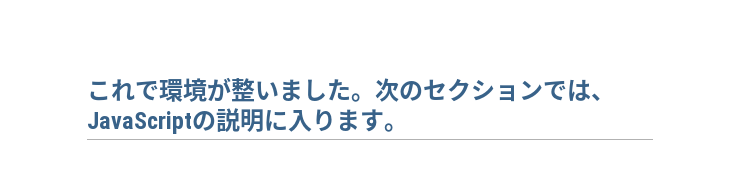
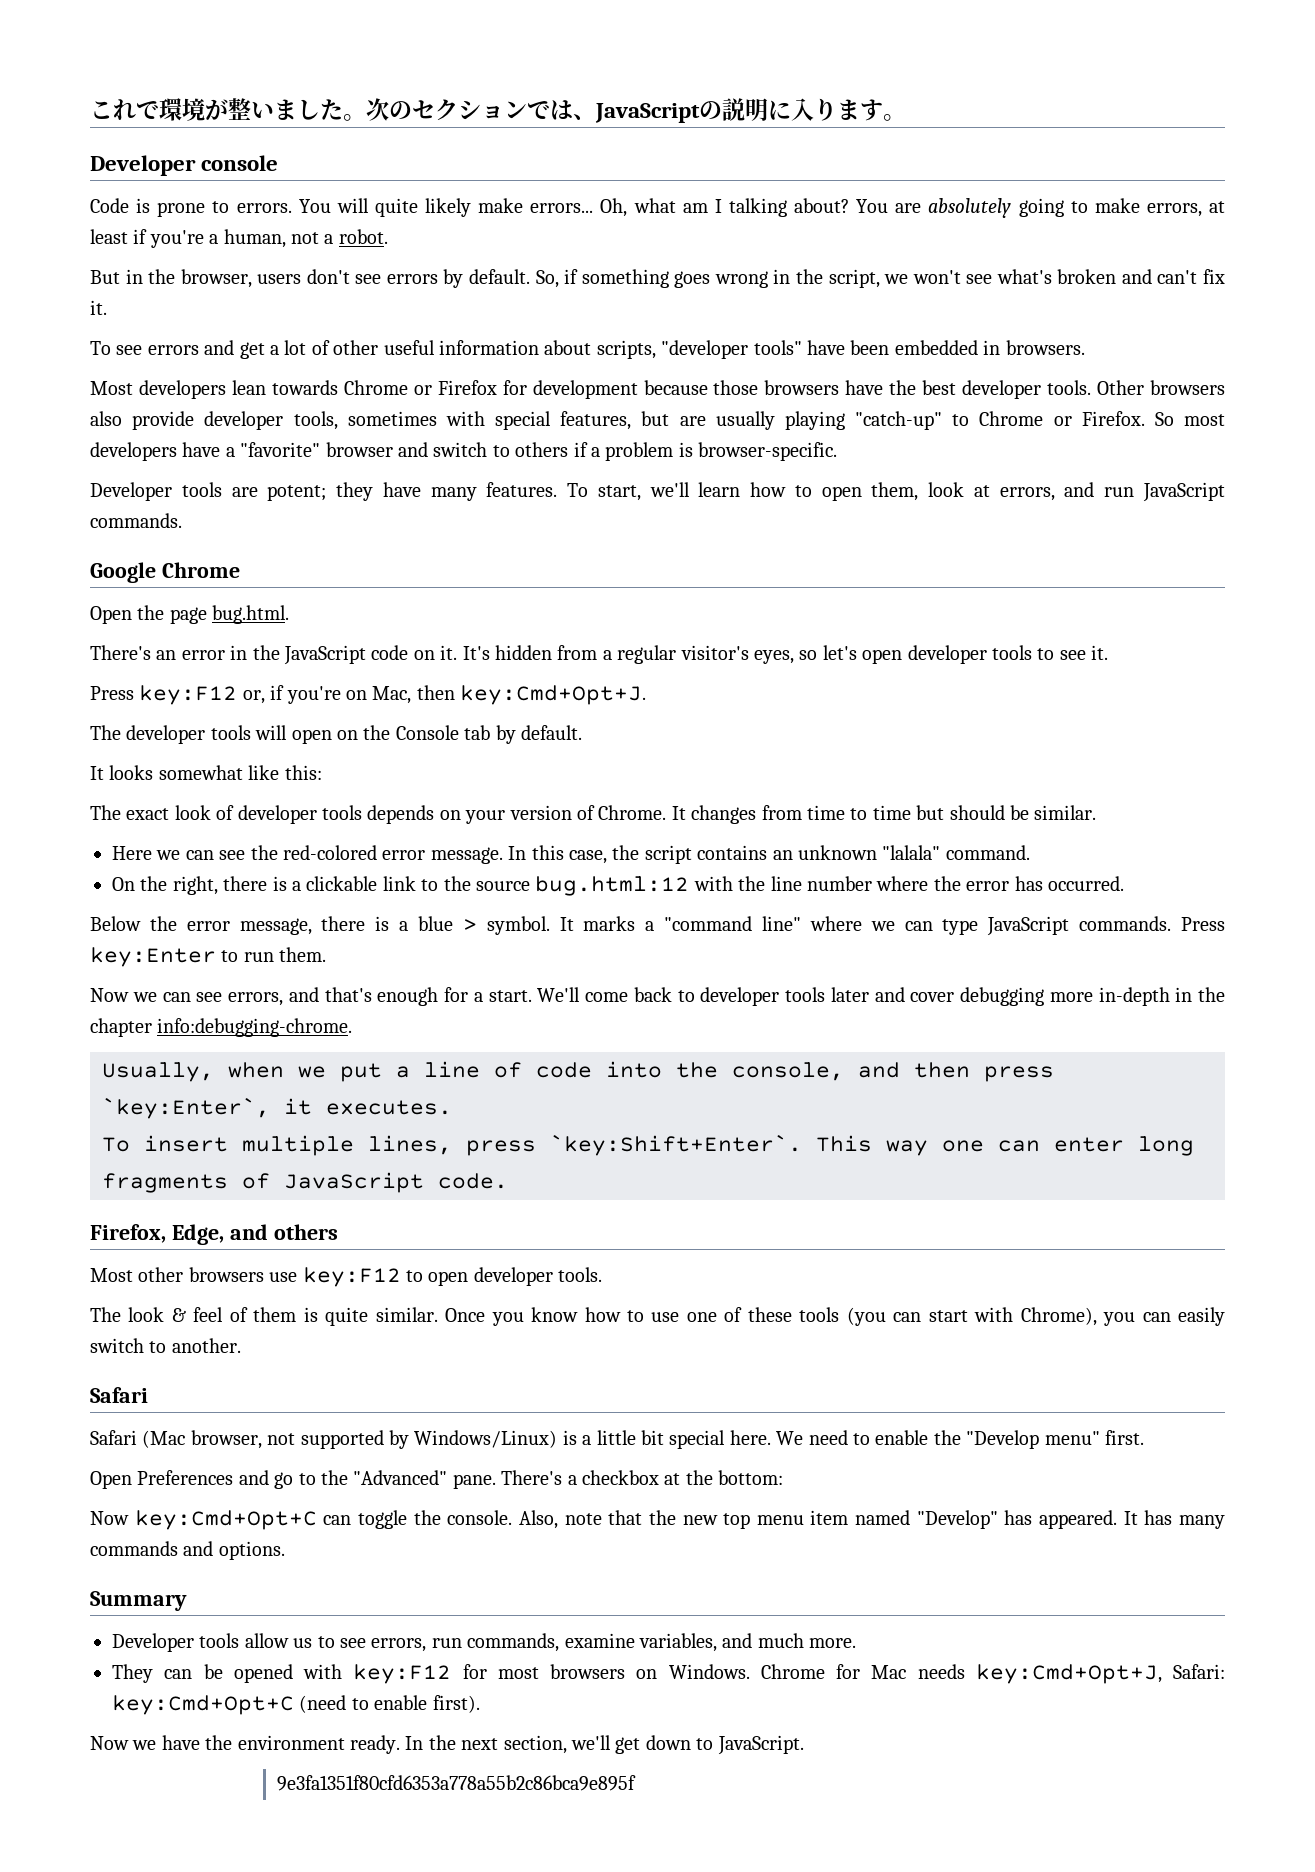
+ Developer console
+ Code is prone to errors. You will quite likely make errors... Oh, what am I talking about? You are absolutely going to make errors, at least if you're a human, not a robot.
+ But in the browser, users don't see errors by default. So, if something goes wrong in the script, we won't see what's broken and can't fix it.
+ To see errors and get a lot of other useful information about scripts, "developer tools" have been embedded in browsers.
+ Most developers lean towards Chrome or Firefox for development because those browsers have the best developer tools. Other browsers also provide developer tools, sometimes with special features, but are usually playing "catch-up" to Chrome or Firefox. So most developers have a "favorite" browser and switch to others if a problem is browser-specific.
+ Developer tools are potent; they have many features. To start, we'll learn how to open them, look at errors, and run JavaScript commands.
+ Google Chrome
+ Open the page bug.html.
+ There's an error in the JavaScript code on it. It's hidden from a regular visitor's eyes, so let's open developer tools to see it.
+ Press key:F12 or, if you're on Mac, then key:Cmd+Opt+J.
+ The developer tools will open on the Console tab by default.
+ It looks somewhat like this:
+ The exact look of developer tools depends on your version of Chrome. It changes from time to time but should be similar.
+ Here we can see the red-colored error message. In this case, the script contains an unknown "lalala" command.
+ On the right, there is a clickable link to the source bug.html:12 with the line number where the error has occurred.
+ Below the error message, there is a blue > symbol. It marks a "command line" where we can type JavaScript commands. Press key:Enter to run them.
+ Now we can see errors, and that's enough for a start. We'll come back to developer tools later and cover debugging more in-depth in the chapter info:debugging-chrome.
+ Usually, when we put a line of code into the console, and then press `key:Enter`, it executes.
+ To insert multiple lines, press `key:Shift+Enter`. This way one can enter long fragments of JavaScript code.
+ Firefox, Edge, and others
+ Most other browsers use key:F12 to open developer tools.
+ The look & feel of them is quite similar. Once you know how to use one of these tools (you can start with Chrome), you can easily switch to another.
+ Safari
+ Safari (Mac browser, not supported by Windows/Linux) is a little bit special here. We need to enable the "Develop menu" first.
+ Open Preferences and go to the "Advanced" pane. There's a checkbox at the bottom:
+ Now key:Cmd+Opt+C can toggle the console. Also, note that the new top menu item named "Develop" has appeared. It has many commands and options.
+ Summary
+ Developer tools allow us to see errors, run commands, examine variables, and much more.
+ They can be opened with key:F12 for most browsers on Windows. Chrome for Mac needs key:Cmd+Opt+J, Safari: key:Cmd+Opt+C (need to enable first).
+ Now we have the environment ready. In the next section, we'll get down to JavaScript.
+ 9e3fa1351f80cfd6353a778a55b2c86bca9e895f

